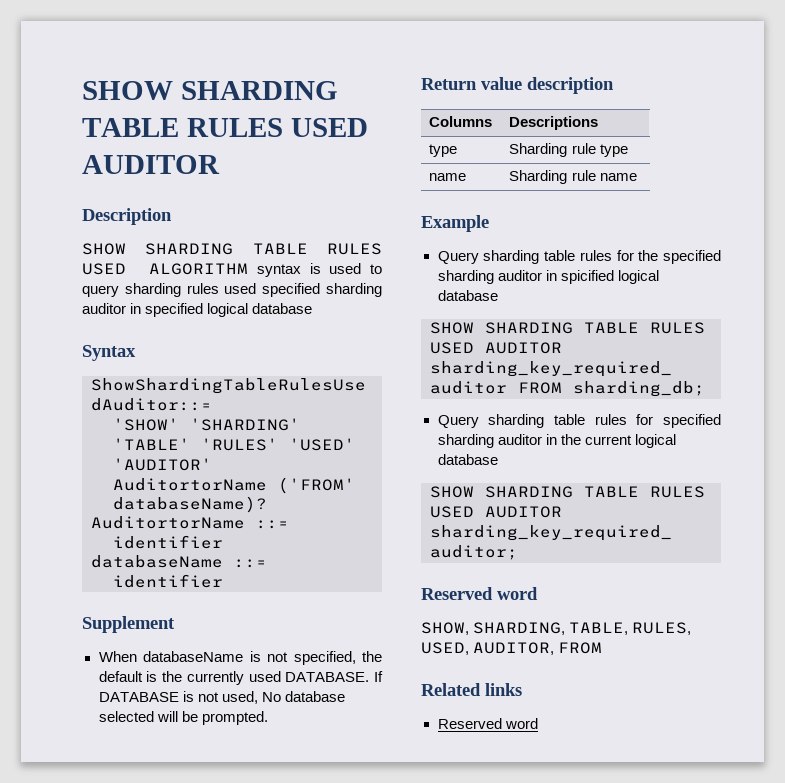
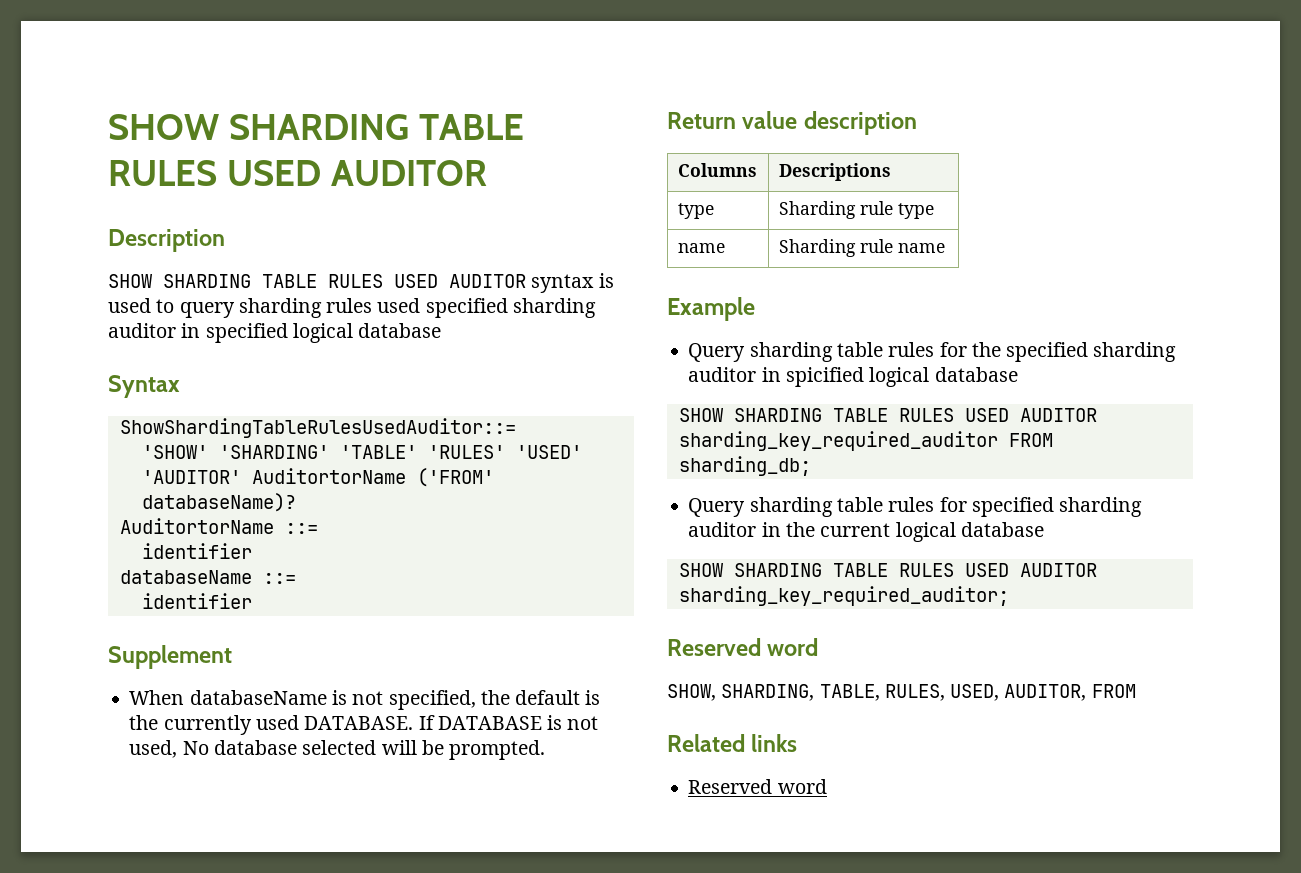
- SHOW SHARDING TABLE RULES USED ALGORITHM syntax is used to query sharding rules used specified sharding auditor in specified logical database
+ SHOW SHARDING TABLE RULES USED AUDITOR syntax is used to query sharding rules used specified sharding auditor in specified logical database

